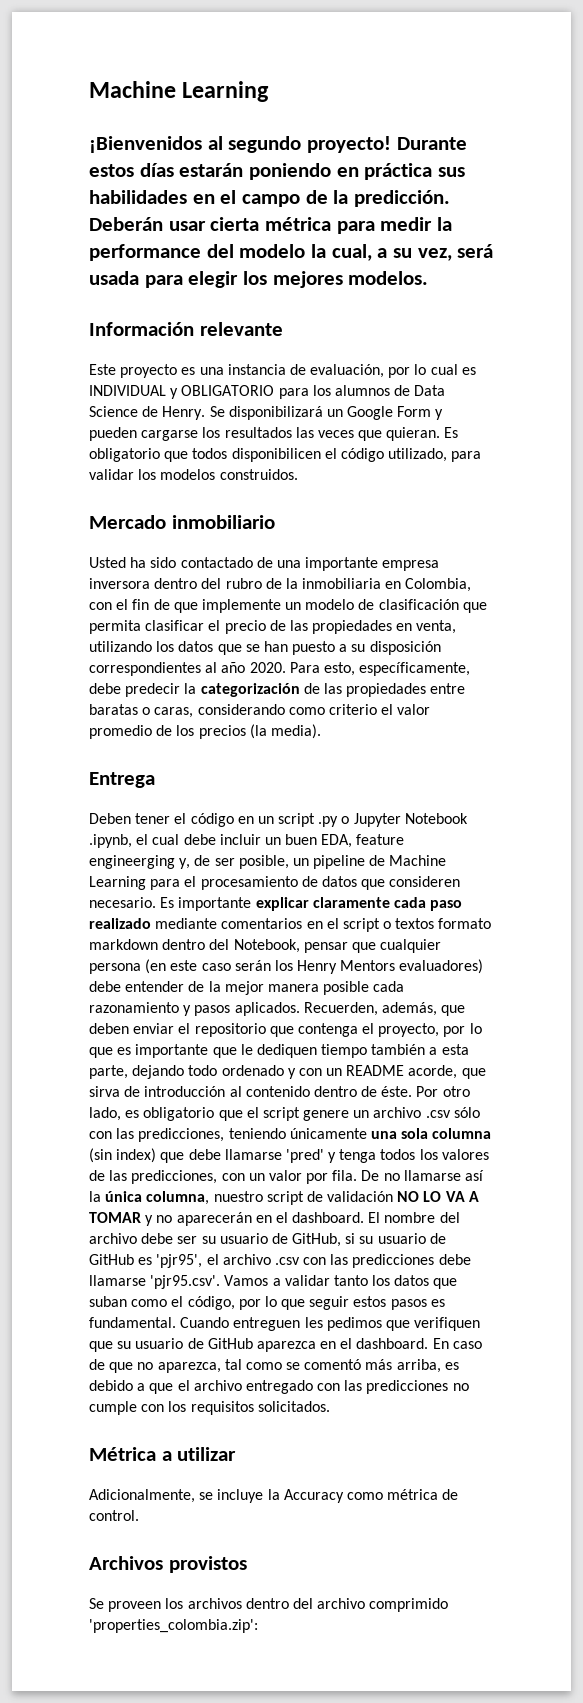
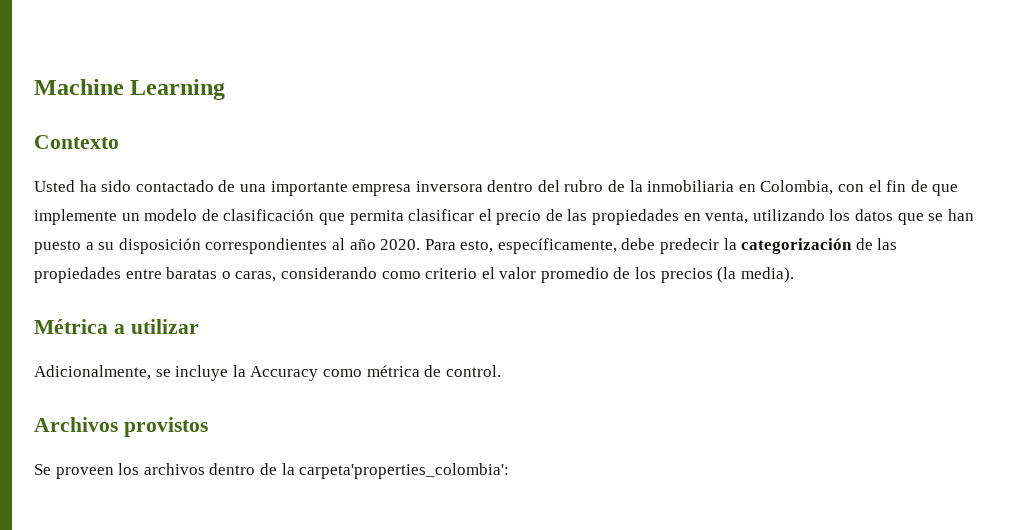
- ¡Bienvenidos al segundo proyecto! Durante estos días estarán poniendo en práctica sus habilidades en el campo de la predicción. Deberán usar cierta métrica para medir la performance del modelo la cual, a su vez, será usada para elegir los mejores modelos.
- Información relevante
- Este proyecto es una instancia de evaluación, por lo cual es INDIVIDUAL y OBLIGATORIO para los alumnos de Data Science de Henry. Se disponibilizará un Google Form y pueden cargarse los resultados las veces que quieran. Es obligatorio que todos disponibilicen el código utilizado, para validar los modelos construidos.
- Mercado inmobiliario
+ Contexto
- Entrega
- Deben tener el código en un script .py o Jupyter Notebook .ipynb, el cual debe incluir un buen EDA, feature engineerging y, de ser posible, un pipeline de Machine Learning para el procesamiento de datos que consideren necesario. Es importante explicar claramente cada paso realizado mediante comentarios en el script o textos formato markdown dentro del Notebook, pensar que cualquier persona (en este caso serán los Henry Mentors evaluadores) debe entender de la mejor manera posible cada razonamiento y pasos aplicados. Recuerden, además, que deben enviar el repositorio que contenga el proyecto, por lo que es importante que le dediquen tiempo también a esta parte, dejando todo ordenado y con un README acorde, que sirva de introducción al contenido dentro de éste. Por otro lado, es obligatorio que el script genere un archivo .csv sólo con las predicciones, teniendo únicamente una sola columna (sin index) que debe llamarse 'pred' y tenga todos los valores de las predicciones, con un valor por fila. De no llamarse así la única columna, nuestro script de validación NO LO VA A TOMAR y no aparecerán en el dashboard. El nombre del archivo debe ser su usuario de GitHub, si su usuario de GitHub es 'pjr95', el archivo .csv con las predicciones debe llamarse 'pjr95.csv'. Vamos a validar tanto los datos que suban como el código, por lo que seguir estos pasos es fundamental. Cuando entreguen les pedimos que verifiquen que su usuario de GitHub aparezca en el dashboard. En caso de que no aparezca, tal como se comentó más arriba, es debido a que el archivo entregado con las predicciones no cumple con los requisitos solicitados.
- Se proveen los archivos dentro del archivo comprimido 'properties_colombia.zip':
+ Se proveen los archivos dentro de la carpeta'properties_colombia':

